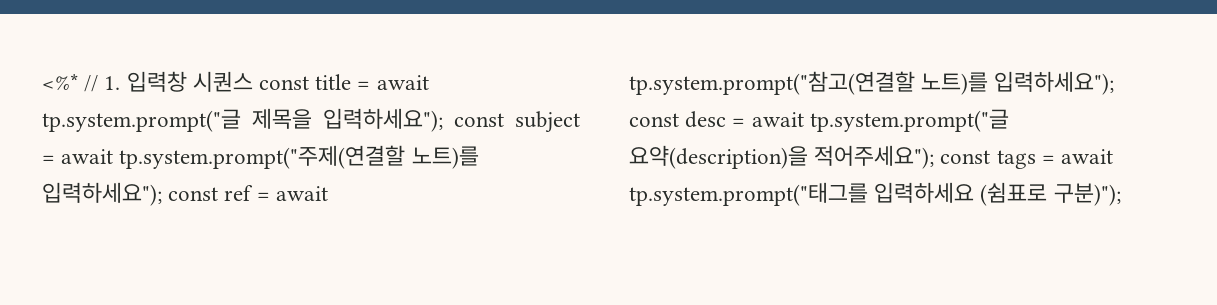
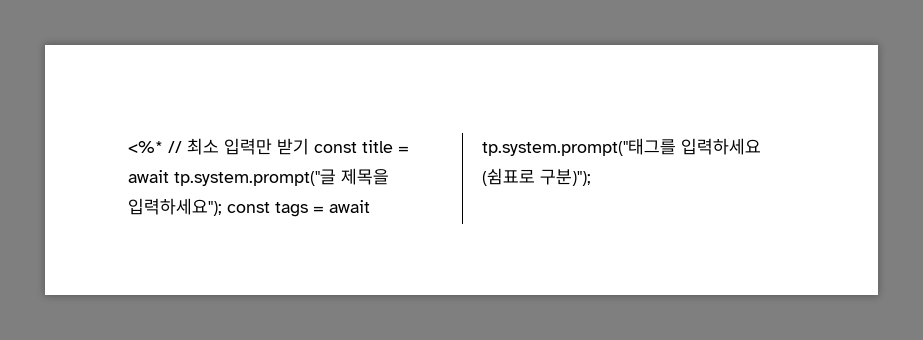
- <%* // 1. 입력창 시퀀스 const title = await tp.system.prompt("글 제목을 입력하세요"); const subject = await tp.system.prompt("주제(연결할 노트)를 입력하세요"); const ref = await tp.system.prompt("참고(연결할 노트)를 입력하세요"); const desc = await tp.system.prompt("글 요약(description)을 적어주세요"); const tags = await tp.system.prompt("태그를 입력하세요 (쉼표로 구분)");
+ <%* // 최소 입력만 받기 const title = await tp.system.prompt("글 제목을 입력하세요"); const tags = await tp.system.prompt("태그를 입력하세요 (쉼표로 구분)");

